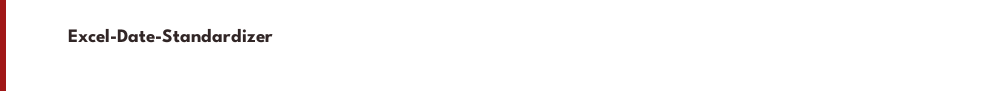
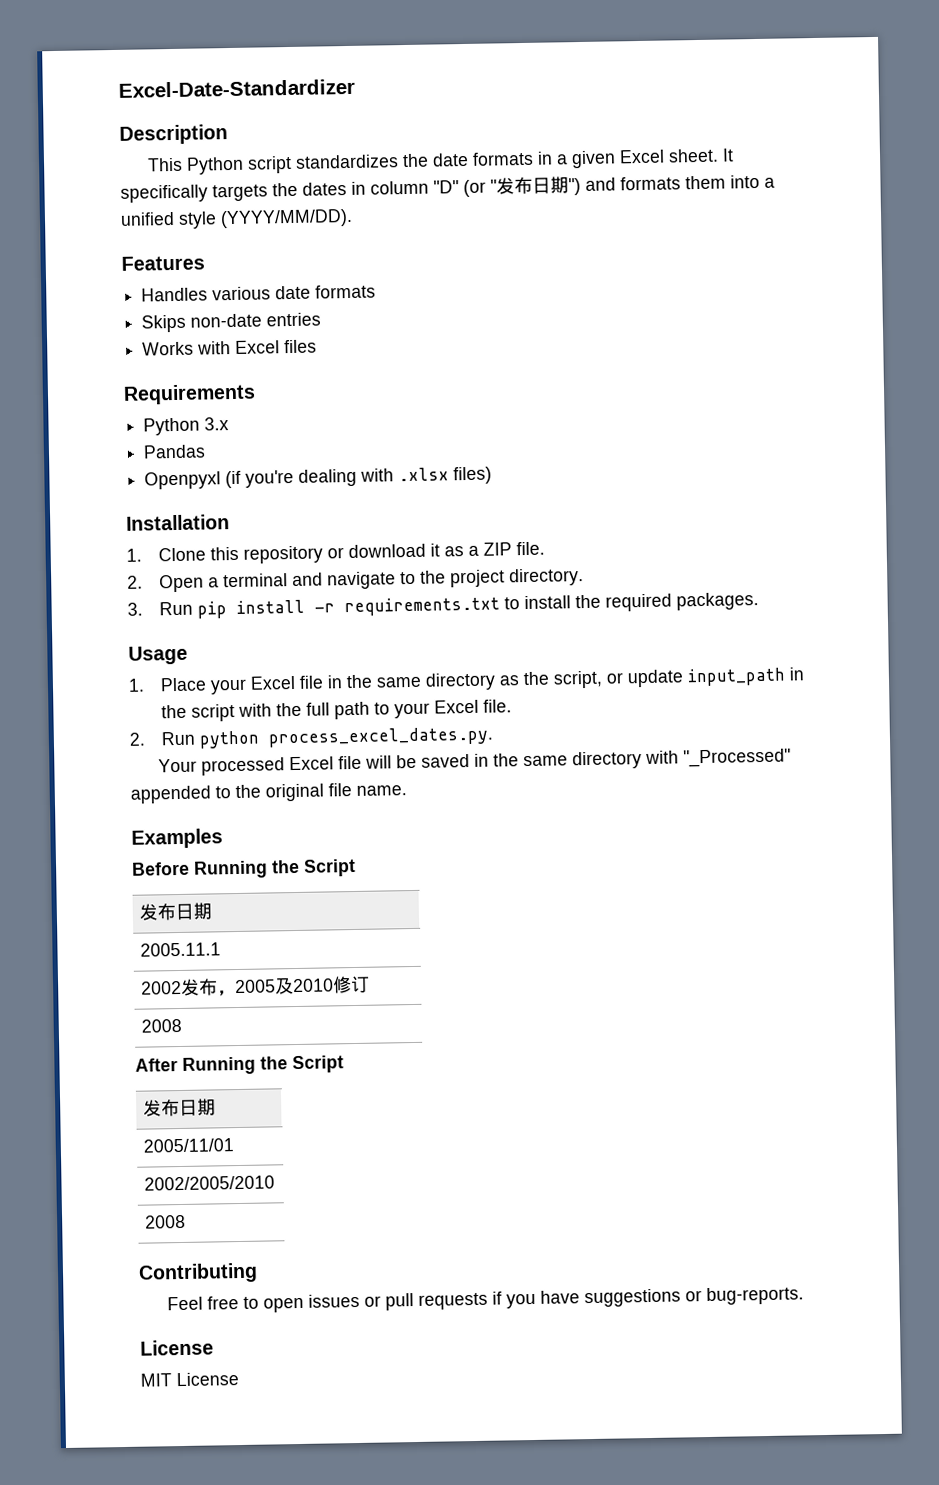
+ Description
+ This Python script standardizes the date formats in a given Excel sheet. It specifically targets the dates in column "D" (or "发布日期") and formats them into a unified style (YYYY/MM/DD).
+ Features
+ Handles various date formats
+ Skips non-date entries
+ Works with Excel files
+ Requirements
+ Python 3.x
+ Pandas
+ Openpyxl (if you're dealing with .xlsx files)
+ Installation
+ 1. Clone this repository or download it as a ZIP file.
+ 2. Open a terminal and navigate to the project directory.
+ 3. Run pip install -r requirements.txt to install the required packages.
+ Usage
+ 1. Place your Excel file in the same directory as the script, or update input_path in the script with the full path to your Excel file.
+ 2. Run python process_excel_dates.py.
+ Your processed Excel file will be saved in the same directory with "_Processed" appended to the original file name.
+ Examples
+ Before Running the Script
+ 发布日期
+ 2005.11.1
+ 2002发布，2005及2010修订
+ 2008
+ After Running the Script
+ 发布日期
+ 2005/11/01
+ 2002/2005/2010
+ 2008
+ Contributing
+ Feel free to open issues or pull requests if you have suggestions or bug-reports.
+ License
+ MIT License

